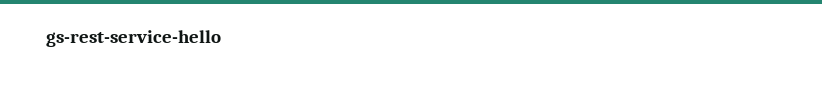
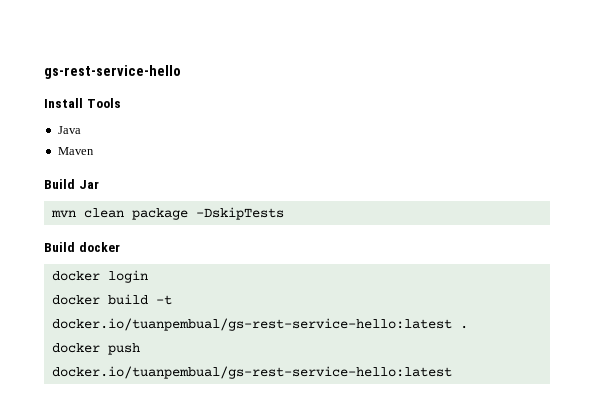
+ Install Tools
+ Java
+ Maven
+ Build Jar
+ mvn clean package -DskipTests
+ Build docker
+ docker login
+ docker build -t docker.io/tuanpembual/gs-rest-service-hello:latest .
+ docker push docker.io/tuanpembual/gs-rest-service-hello:latest

